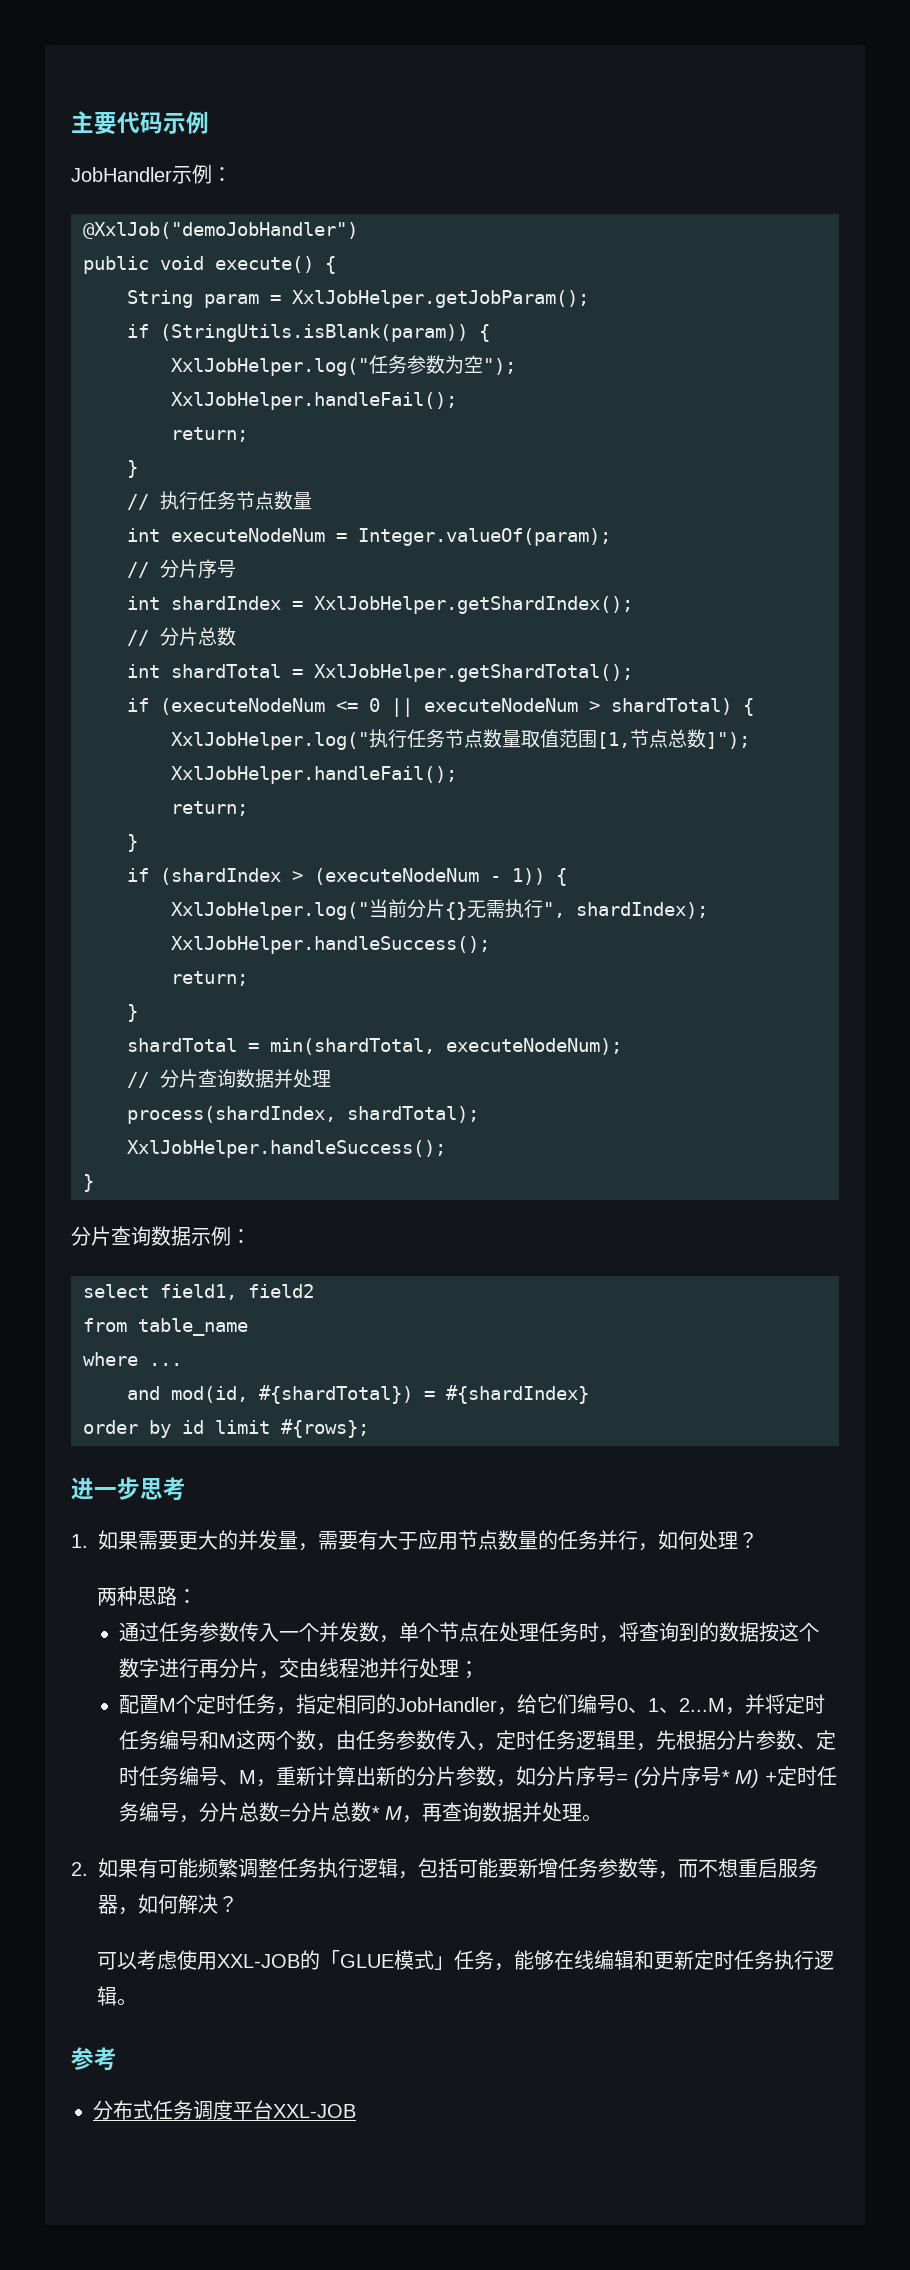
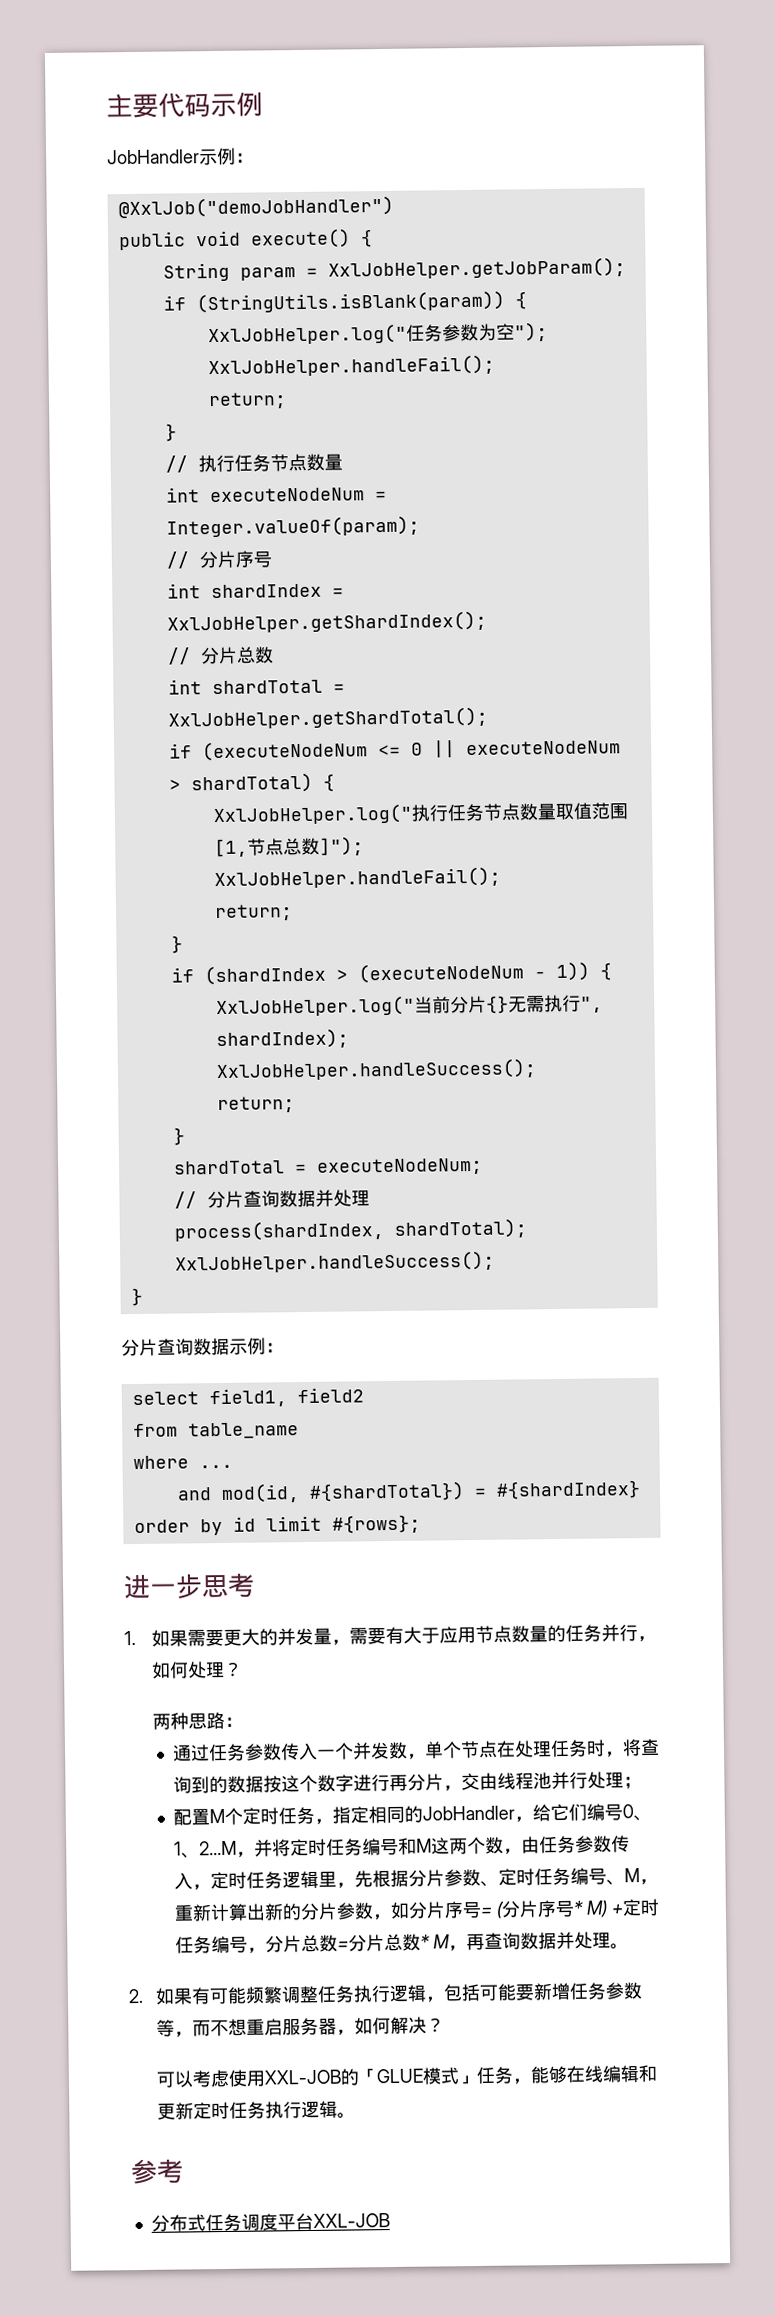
- shardTotal = min(shardTotal, executeNodeNum);
+ shardTotal = executeNodeNum;

